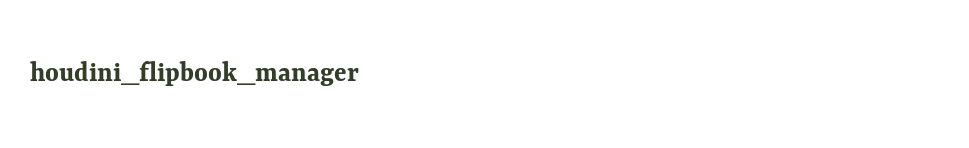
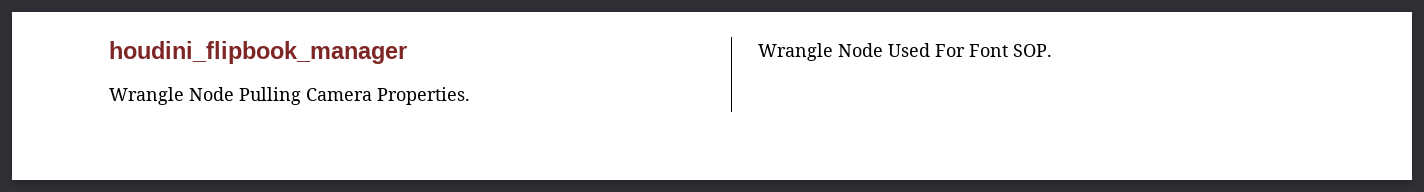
+ Wrangle Node Pulling Camera Properties.
+ Wrangle Node Used For Font SOP.

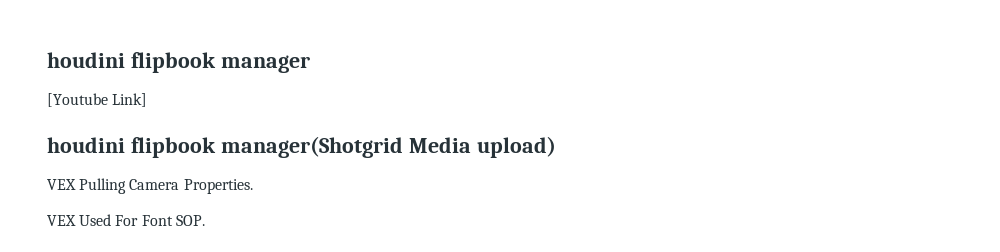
- houdini_flipbook_manager
- Wrangle Node Pulling Camera Properties.
+ houdini flipbook manager
+ [Youtube Link]
+ houdini flipbook manager(Shotgrid Media upload)
+ VEX Pulling Camera Properties.
- Wrangle Node Used For Font SOP.
+ VEX Used For Font SOP.

